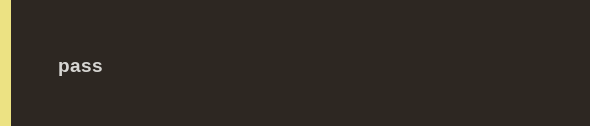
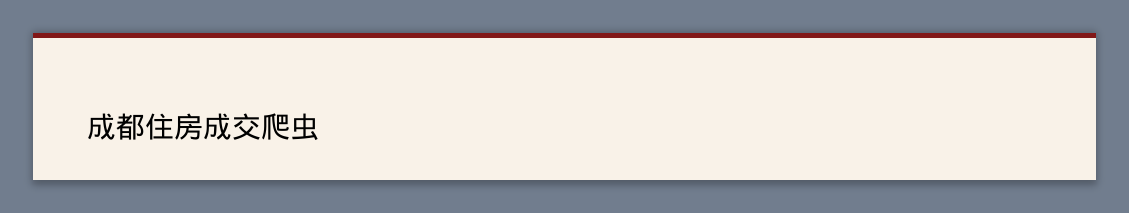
- pass
+ 成都住房成交爬虫

